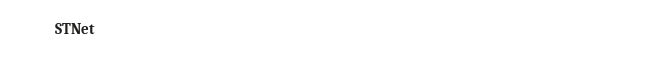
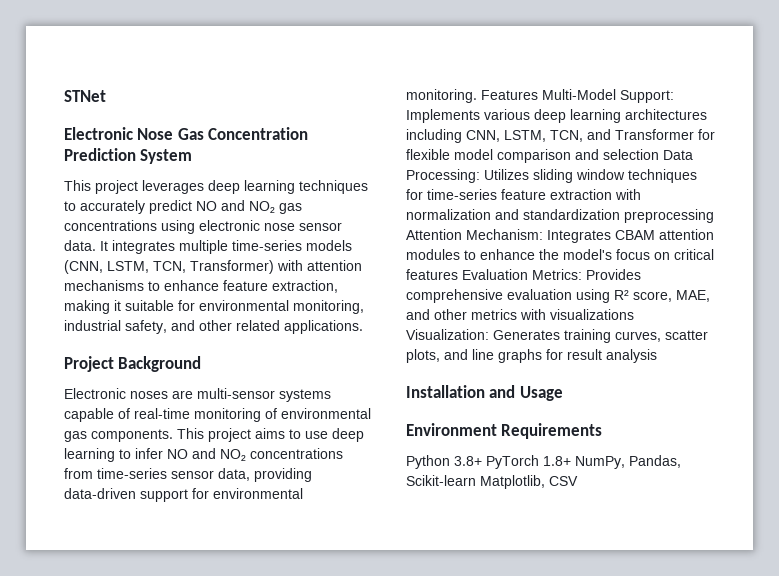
+ Electronic Nose Gas Concentration Prediction System
+ This project leverages deep learning techniques to accurately predict NO and NO₂ gas concentrations using electronic nose sensor data. It integrates multiple time-series models (CNN, LSTM, TCN, Transformer) with attention mechanisms to enhance feature extraction, making it suitable for environmental monitoring, industrial safety, and other related applications.
+ Project Background
+ Electronic noses are multi-sensor systems capable of real-time monitoring of environmental gas components. This project aims to use deep learning to infer NO and NO₂ concentrations from time-series sensor data, providing data-driven support for environmental monitoring. Features Multi-Model Support: Implements various deep learning architectures including CNN, LSTM, TCN, and Transformer for flexible model comparison and selection Data Processing: Utilizes sliding window techniques for time-series feature extraction with normalization and standardization preprocessing Attention Mechanism: Integrates CBAM attention modules to enhance the model's focus on critical features Evaluation Metrics: Provides comprehensive evaluation using R² score, MAE, and other metrics with visualizations Visualization: Generates training curves, scatter plots, and line graphs for result analysis
+ Installation and Usage
+ Environment Requirements
+ Python 3.8+ PyTorch 1.8+ NumPy, Pandas, Scikit-learn Matplotlib, CSV

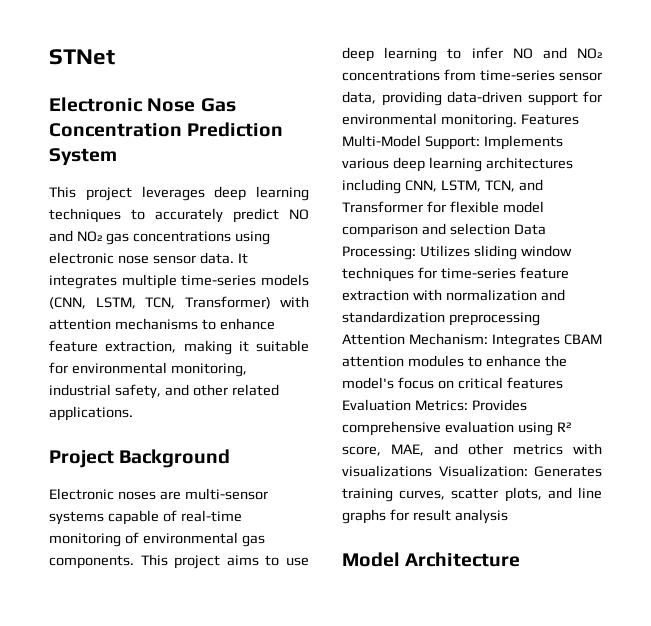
- Installation and Usage
- Environment Requirements
- Python 3.8+ PyTorch 1.8+ NumPy, Pandas, Scikit-learn Matplotlib, CSV
+ Model Architecture

